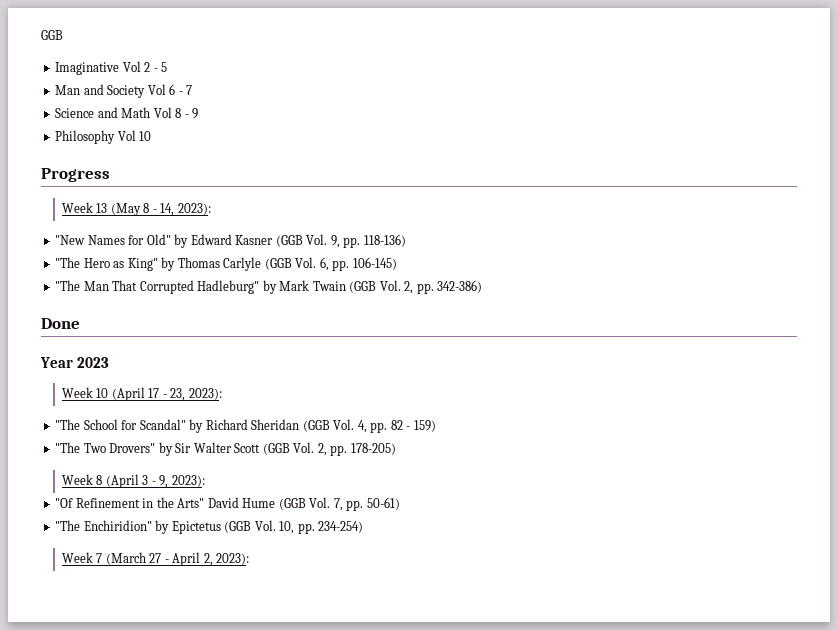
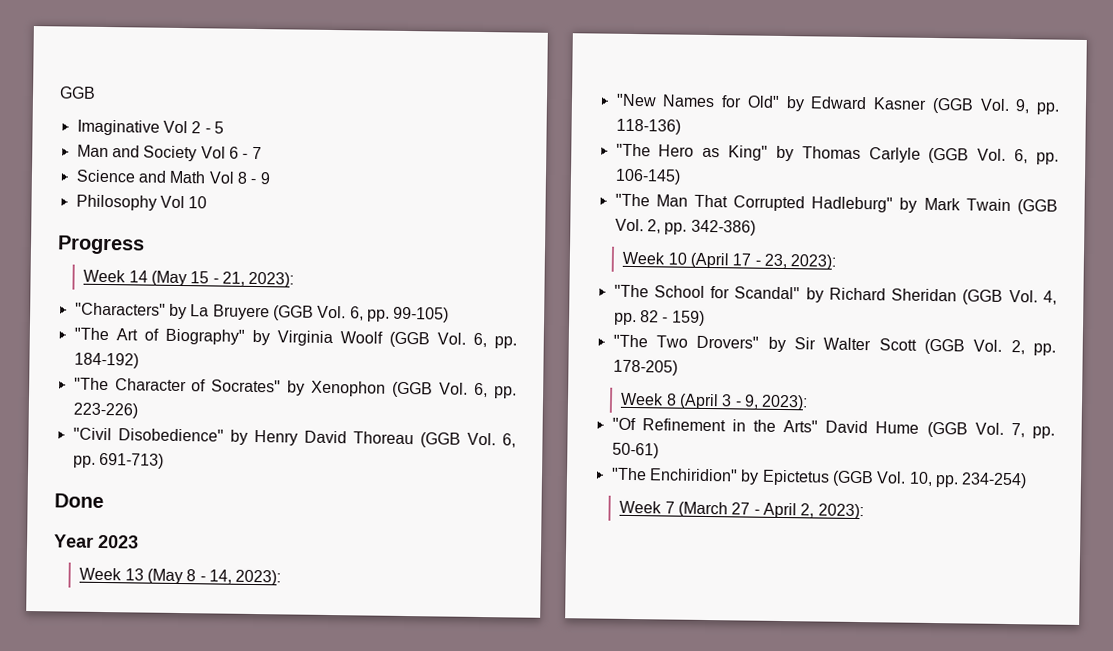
+ Week 14 (May 15 - 21, 2023):
+ "Characters" by La Bruyere (GGB Vol. 6, pp. 99-105)
+ "The Art of Biography" by Virginia Woolf (GGB Vol. 6, pp. 184-192)
+ "The Character of Socrates" by Xenophon (GGB Vol. 6, pp. 223-226)
+ "Civil Disobedience" by Henry David Thoreau (GGB Vol. 6, pp. 691-713)
+ Done
+ Year 2023
- Done
- Year 2023

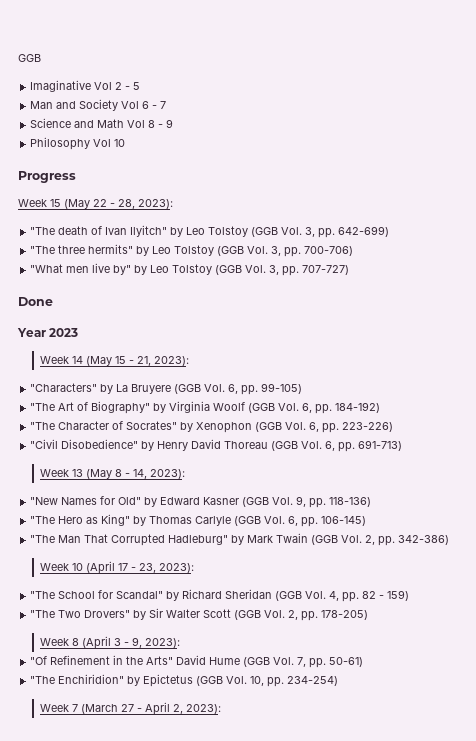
+ Week 15 (May 22 - 28, 2023):
+ "The death of Ivan Ilyitch" by Leo Tolstoy (GGB Vol. 3, pp. 642-699)
+ "The three hermits" by Leo Tolstoy (GGB Vol. 3, pp. 700-706)
+ "What men live by" by Leo Tolstoy (GGB Vol. 3, pp. 707-727)
+ Done
+ Year 2023
- Done
- Year 2023

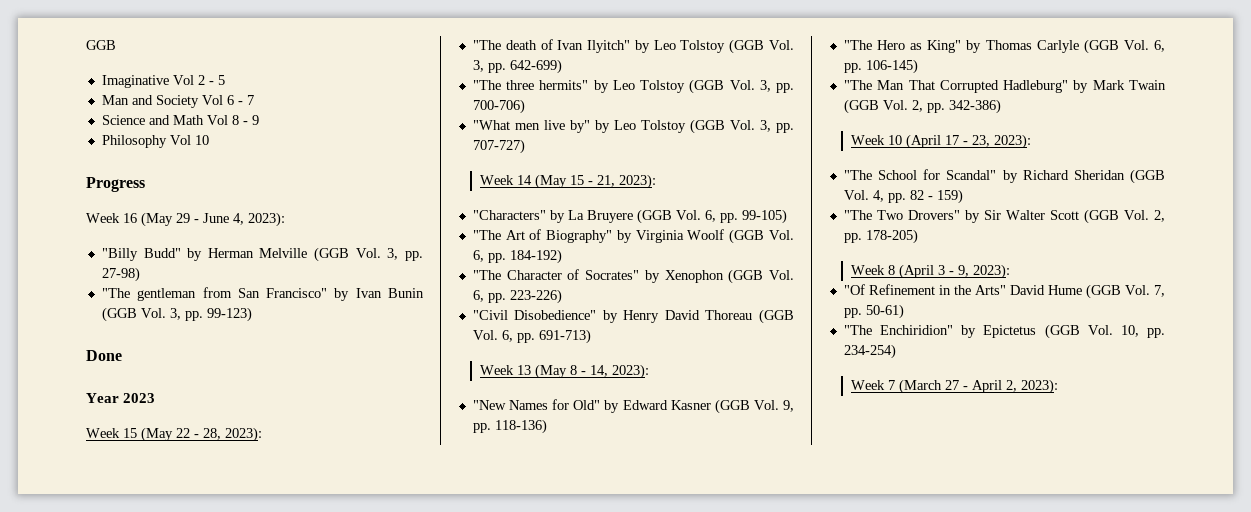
+ Week 16 (May 29 - June 4, 2023):
+ "Billy Budd" by Herman Melville (GGB Vol. 3, pp. 27-98)
+ "The gentleman from San Francisco" by Ivan Bunin (GGB Vol. 3, pp. 99-123)
+ Done
+ Year 2023
- Done
- Year 2023

